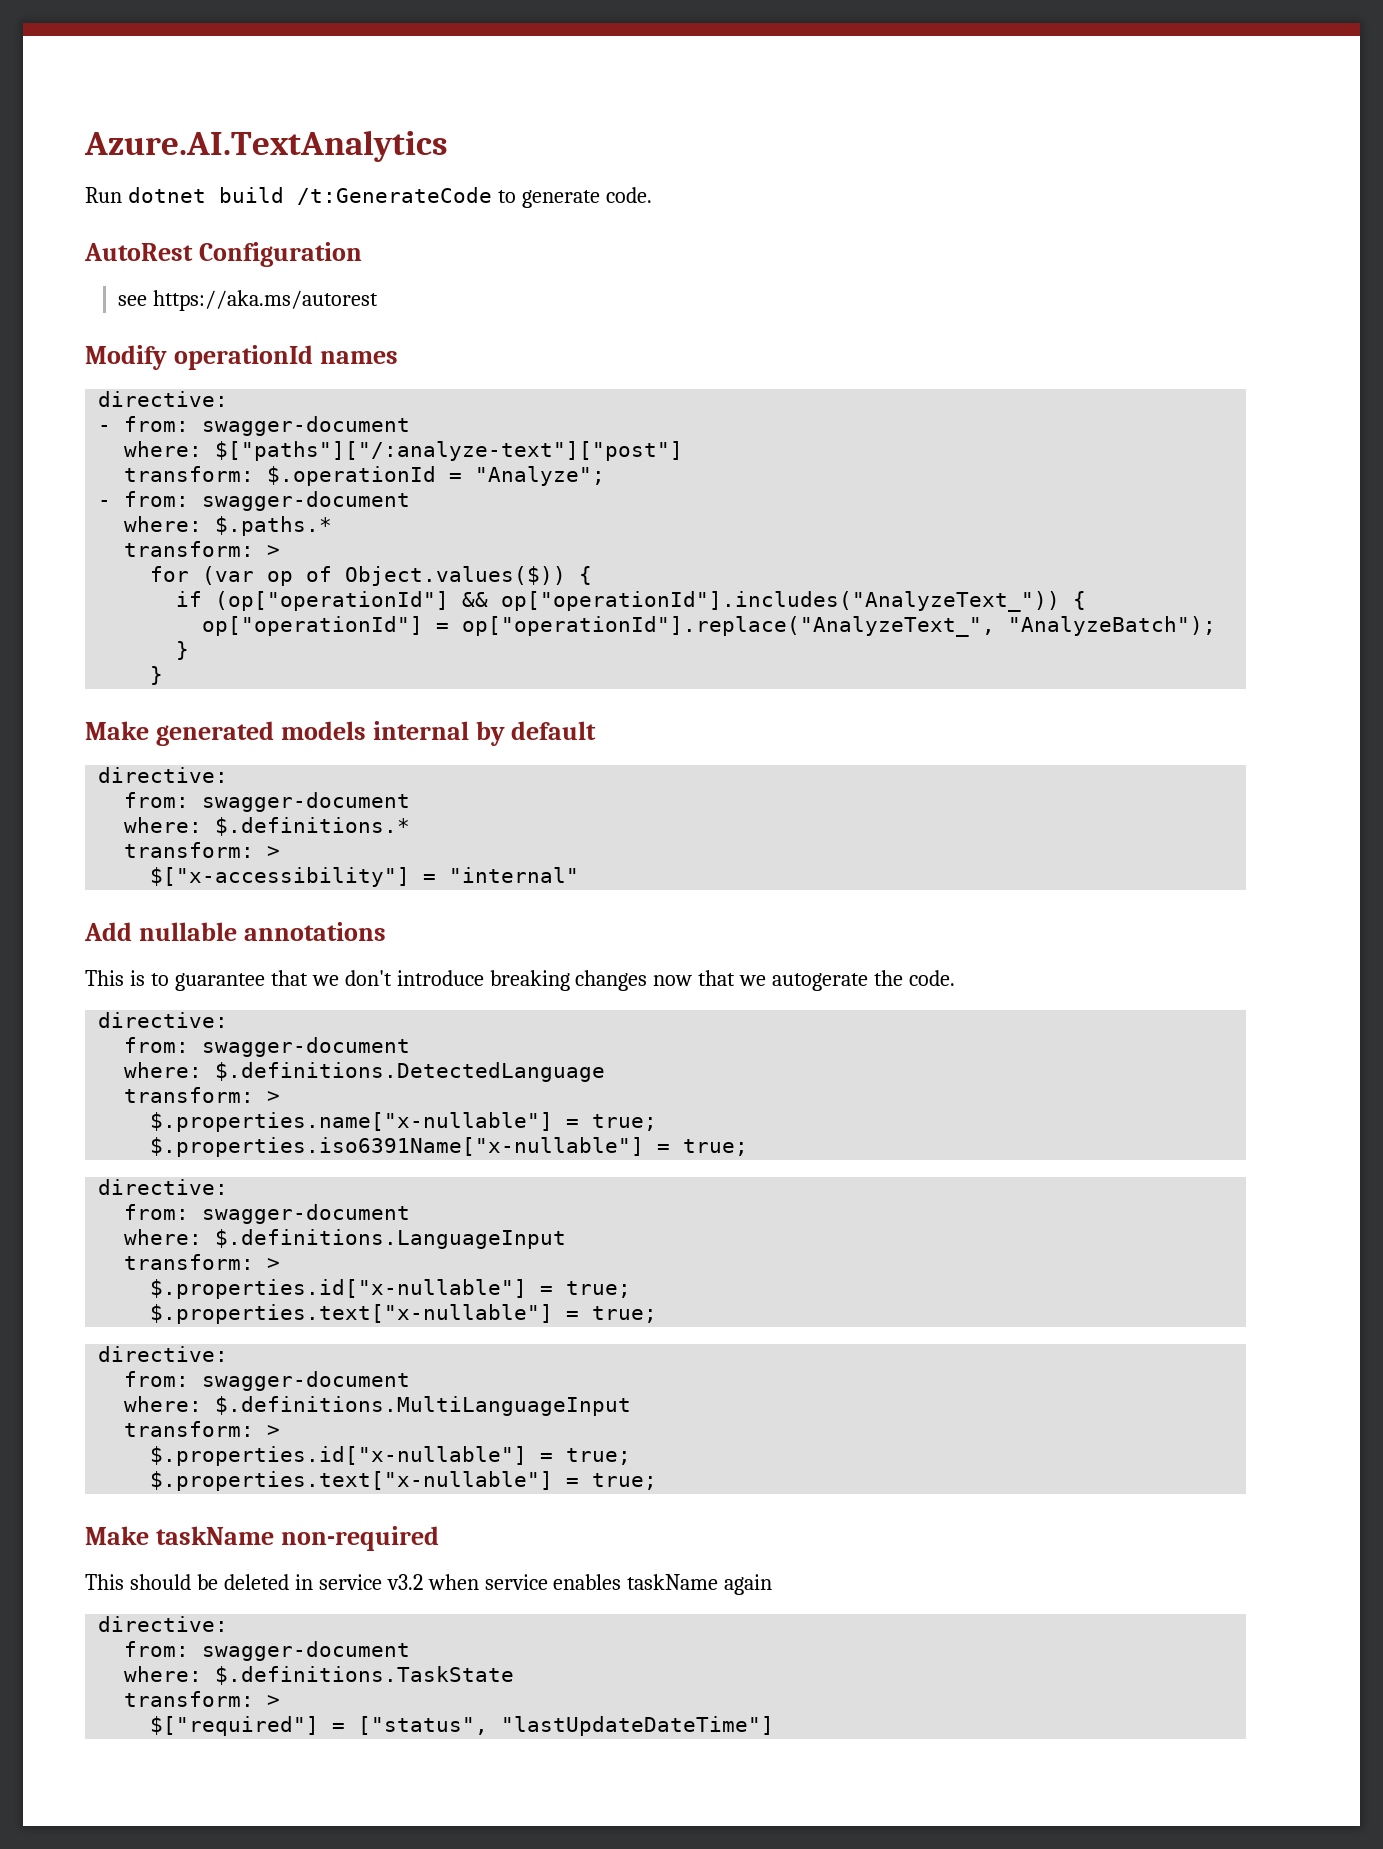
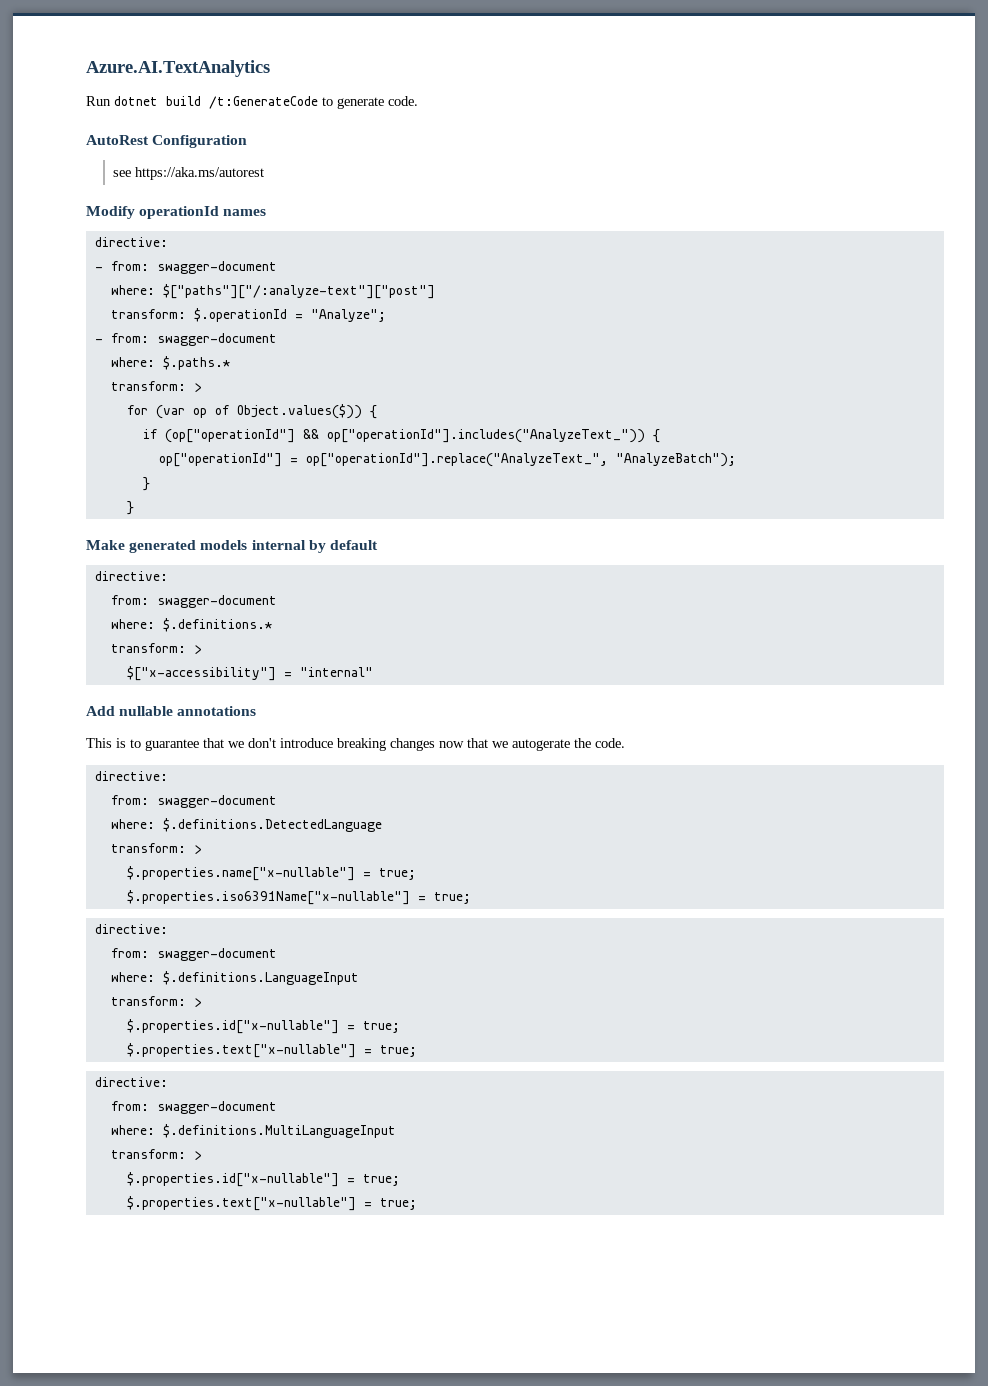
- Make taskName non-required
- This should be deleted in service v3.2 when service enables taskName again
- directive:
- from: swagger-document
- where: $.definitions.TaskState
- transform: >
- $["required"] = ["status", "lastUpdateDateTime"]

